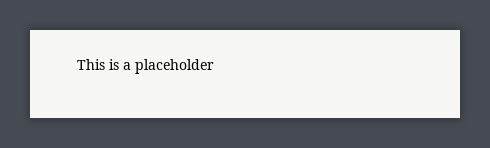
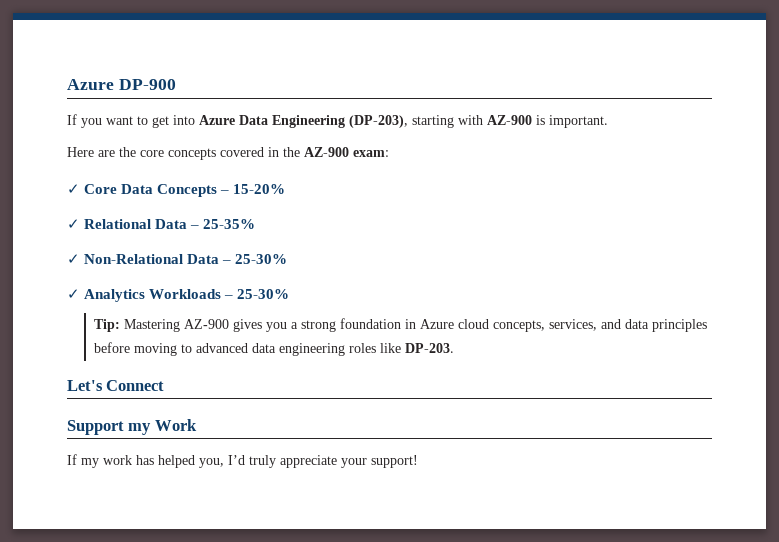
- This is a placeholder
+ Azure DP-900
+ If you want to get into Azure Data Engineering (DP-203), starting with AZ-900 is important.
+ Here are the core concepts covered in the AZ-900 exam:
+ ✓ Core Data Concepts – 15-20%
+ ✓ Relational Data – 25-35%
+ ✓ Non-Relational Data – 25-30%
+ ✓ Analytics Workloads – 25-30%
+ Tip: Mastering AZ-900 gives you a strong foundation in Azure cloud concepts, services, and data principles before moving to advanced data engineering roles like DP-203.
+ Let's Connect
+ Support my Work
+ If my work has helped you, I’d truly appreciate your support!

